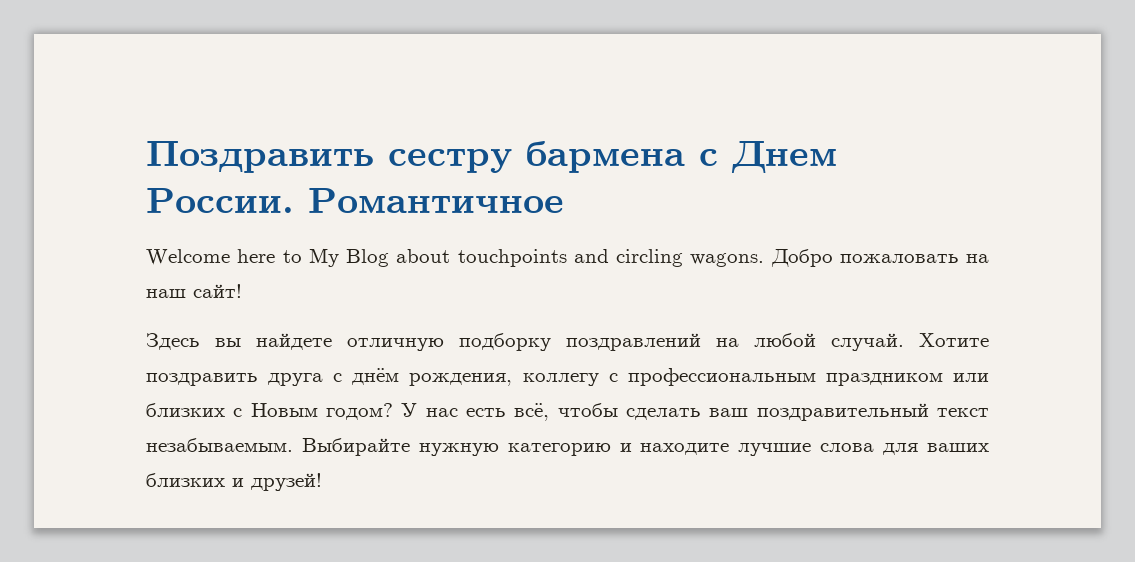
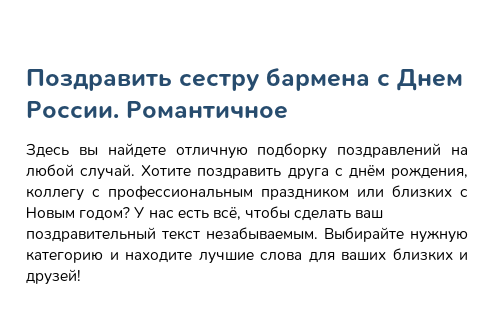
- Welcome here to My Blog about touchpoints and circling wagons. Добро пожаловать на наш сайт!

